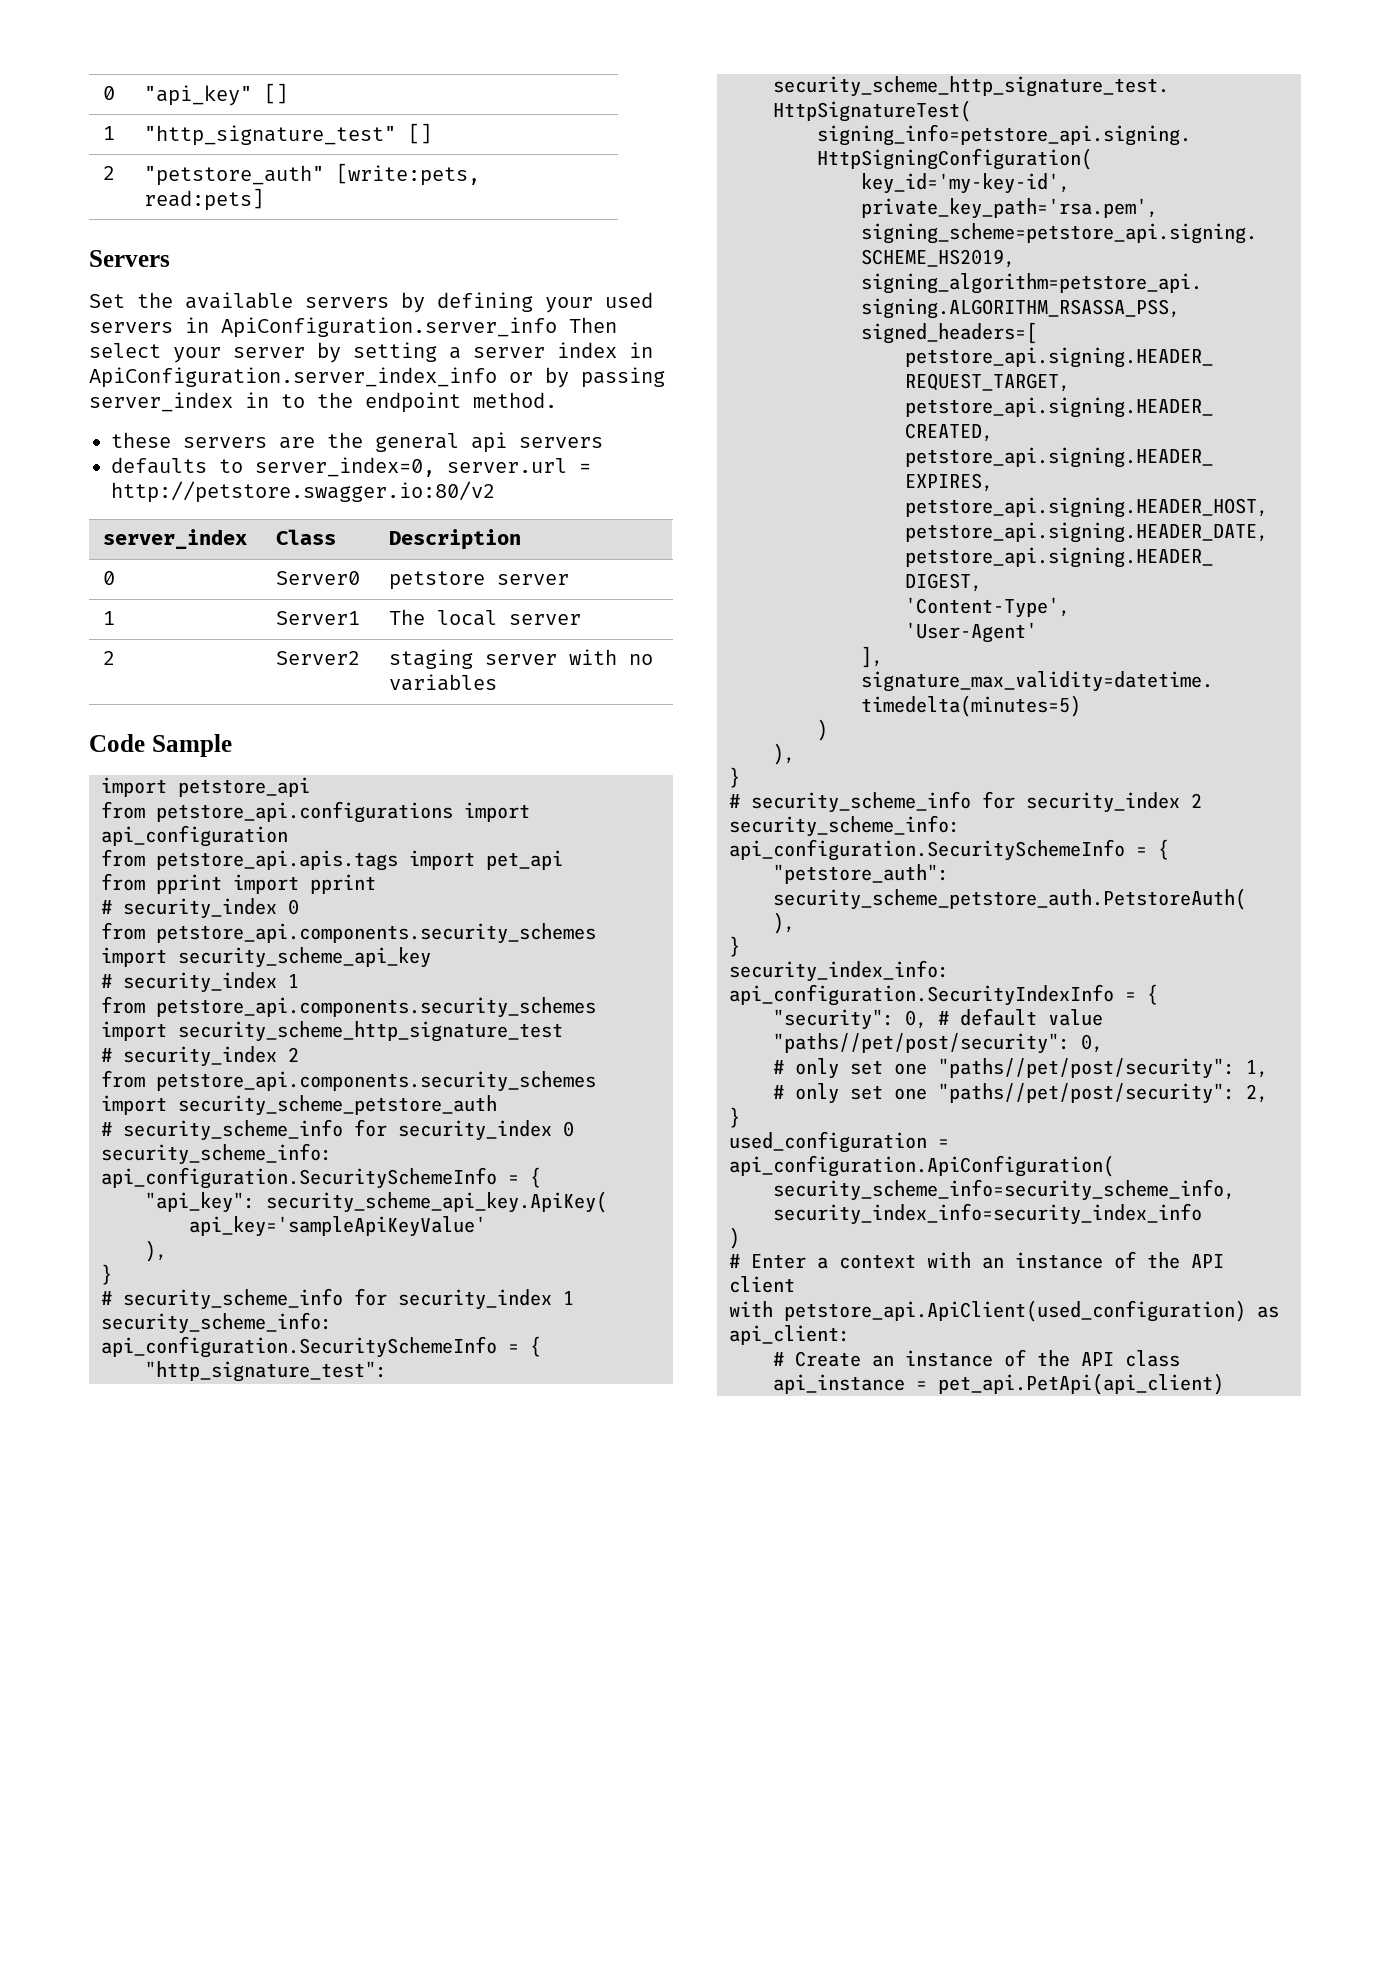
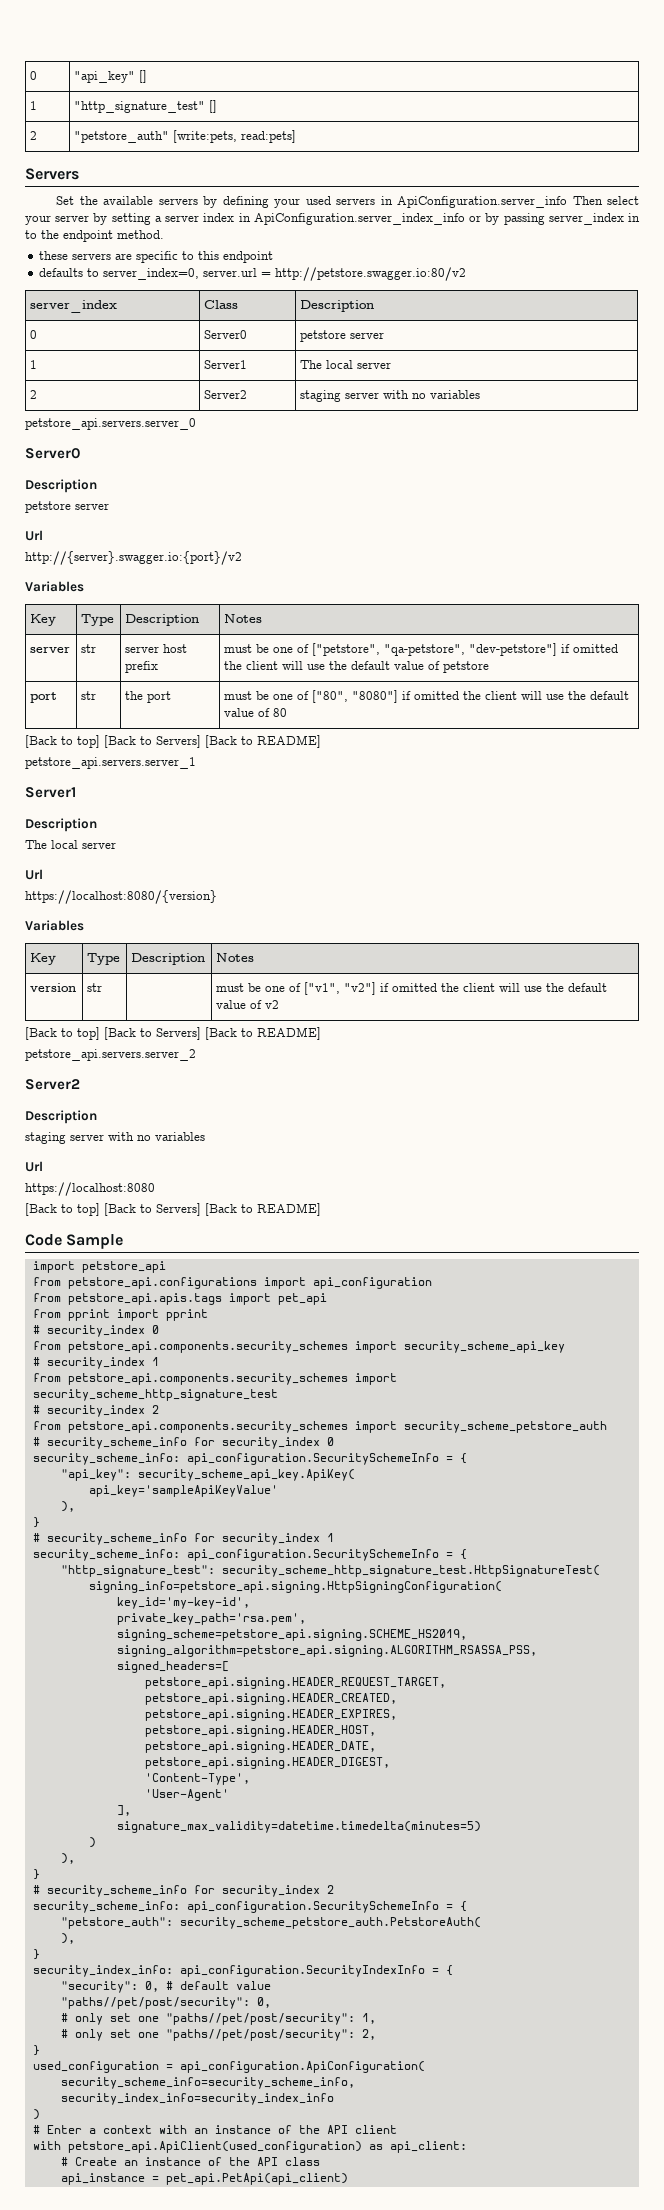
- these servers are the general api servers
+ these servers are specific to this endpoint
+ petstore_api.servers.server_0
+ Server0
+ Description
+ petstore server
+ Url
+ http://{server}.swagger.io:{port}/v2
+ Variables
+ Key | Type | Description | Notes
+ server | str | server host prefix | must be one of ["petstore", "qa-petstore", "dev-petstore"] if omitted the client will use the default value of petstore
+ port | str | the port | must be one of ["80", "8080"] if omitted the client will use the default value of 80
+ [Back to top] [Back to Servers] [Back to README]
+ petstore_api.servers.server_1
+ Server1
+ Description
+ The local server
+ Url
+ https://localhost:8080/{version}
+ Variables
+ Key | Type | Description | Notes
+ version | str | | must be one of ["v1", "v2"] if omitted the client will use the default value of v2
+ [Back to top] [Back to Servers] [Back to README]
+ petstore_api.servers.server_2
+ Server2
+ Description
+ staging server with no variables
+ Url
+ https://localhost:8080
+ [Back to top] [Back to Servers] [Back to README]

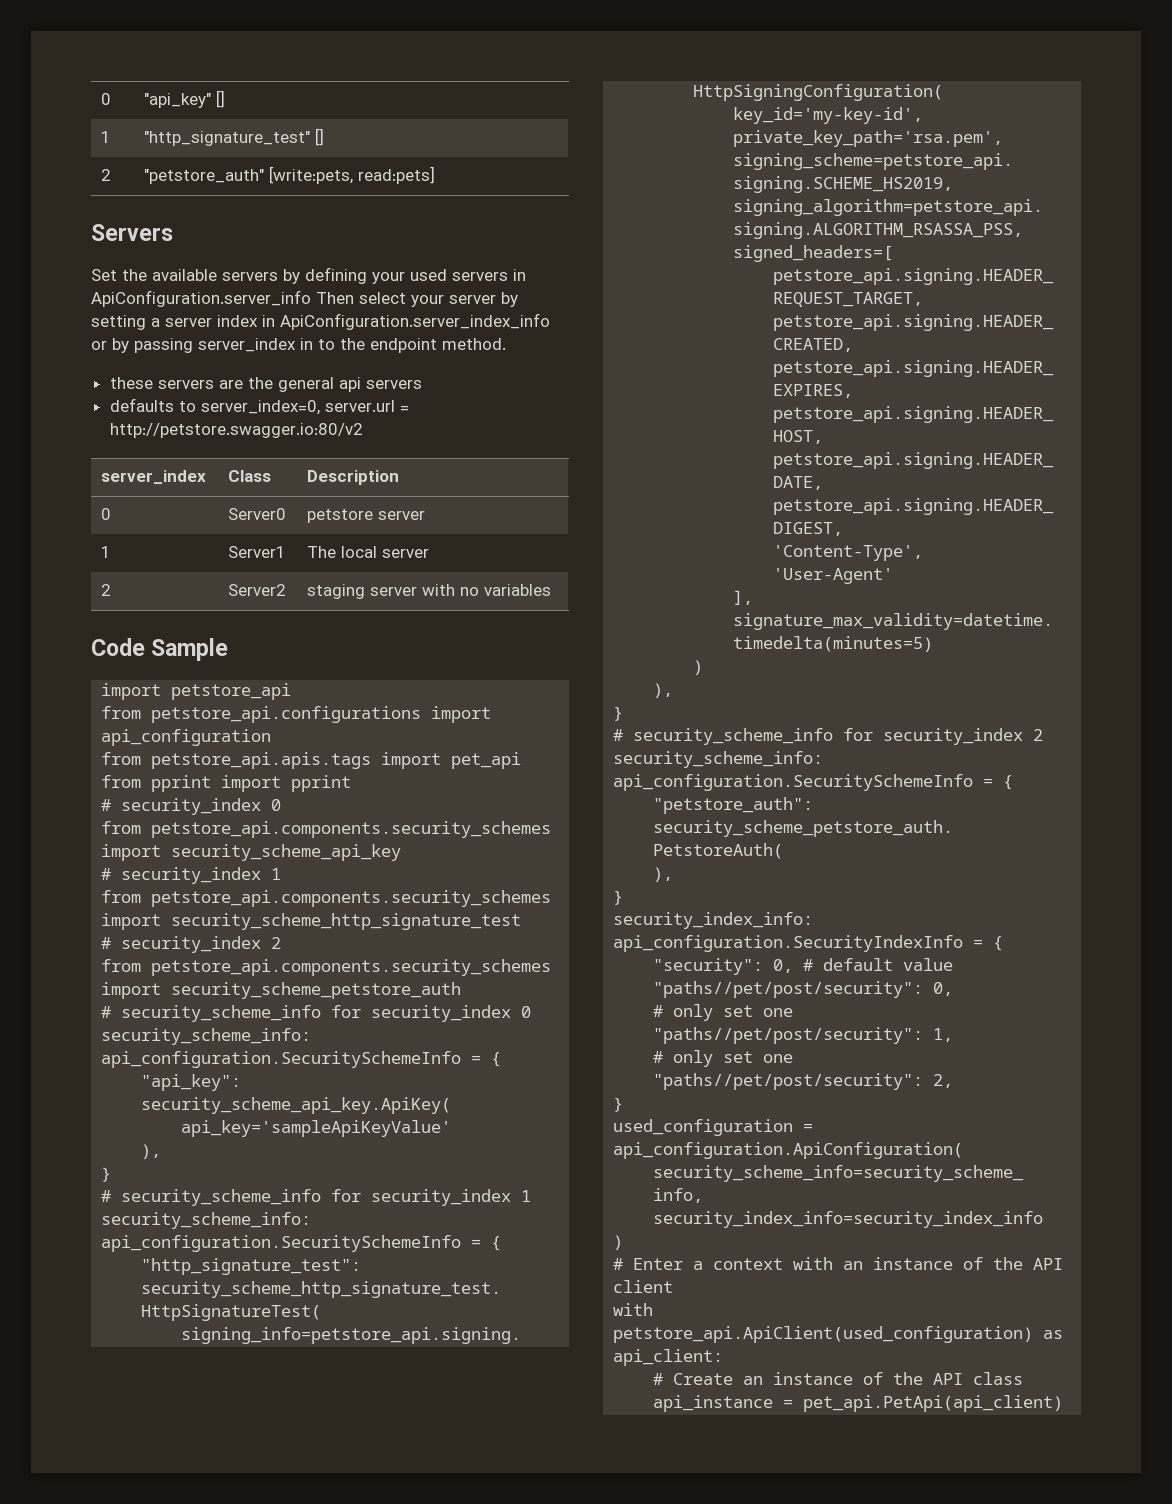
- these servers are specific to this endpoint
+ these servers are the general api servers
- petstore_api.servers.server_0
- Server0
- Description
- petstore server
- Url
- http://{server}.swagger.io:{port}/v2
- Variables
- Key | Type | Description | Notes
- server | str | server host prefix | must be one of ["petstore", "qa-petstore", "dev-petstore"] if omitted the client will use the default value of petstore
- port | str | the port | must be one of ["80", "8080"] if omitted the client will use the default value of 80
- [Back to top] [Back to Servers] [Back to README]
- petstore_api.servers.server_1
- Server1
- Description
- The local server
- Url
- https://localhost:8080/{version}
- Variables
- Key | Type | Description | Notes
- version | str | | must be one of ["v1", "v2"] if omitted the client will use the default value of v2
- [Back to top] [Back to Servers] [Back to README]
- petstore_api.servers.server_2
- Server2
- Description
- staging server with no variables
- Url
- https://localhost:8080
- [Back to top] [Back to Servers] [Back to README]

